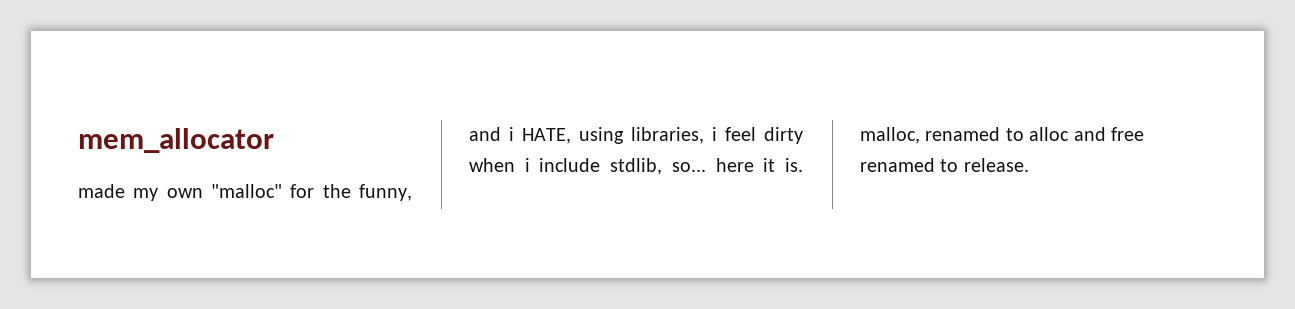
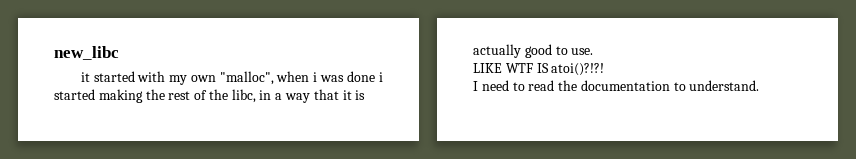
- mem_allocator
- made my own "malloc" for the funny, and i HATE, using libraries, i feel dirty when i include stdlib, so... here it is. malloc, renamed to alloc and free renamed to release.
+ new_libc
+ it started with my own "malloc", when i was done i started making the rest of the libc, in a way that it is actually good to use.
+ LIKE WTF IS atoi()?!?!
+ I need to read the documentation to understand.

